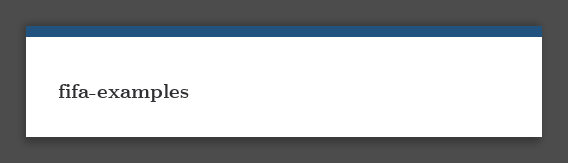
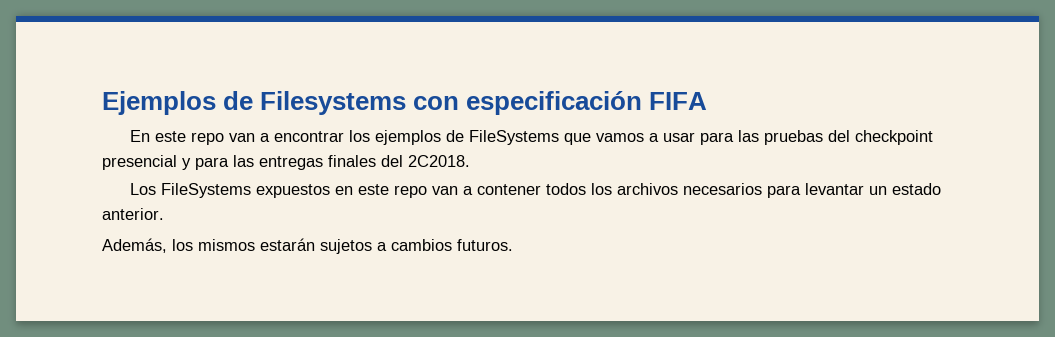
- fifa-examples
+ Ejemplos de Filesystems con especificación FIFA
+ En este repo van a encontrar los ejemplos de FileSystems que vamos a usar para las pruebas del checkpoint presencial y para las entregas finales del 2C2018.
+ Los FileSystems expuestos en este repo van a contener todos los archivos necesarios para levantar un estado anterior.
+ Además, los mismos estarán sujetos a cambios futuros.

